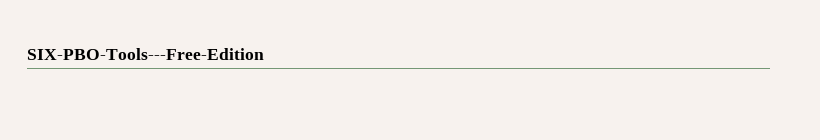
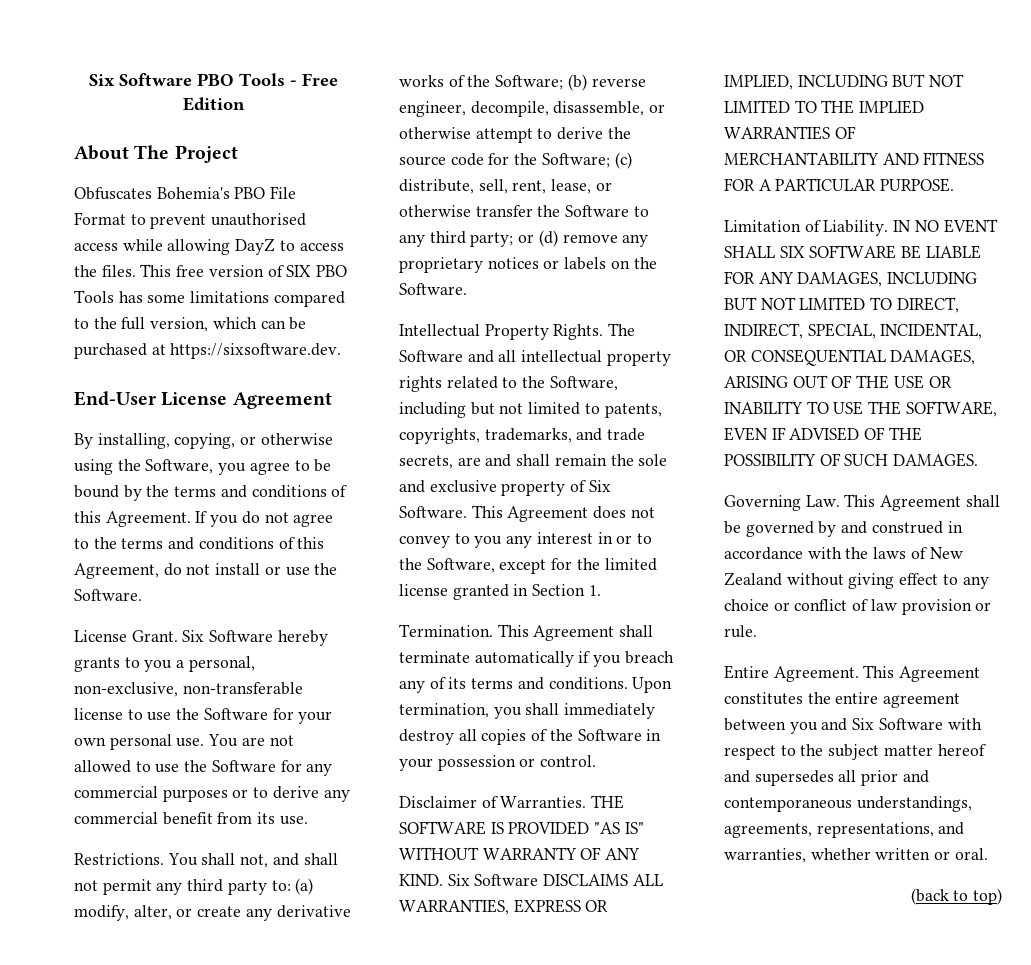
- SIX-PBO-Tools---Free-Edition
+ Six Software PBO Tools - Free Edition
+ About The Project
+ Obfuscates Bohemia's PBO File Format to prevent unauthorised access while allowing DayZ to access the files. This free version of SIX PBO Tools has some limitations compared to the full version, which can be purchased at https://sixsoftware.dev.
+ End-User License Agreement
+ By installing, copying, or otherwise using the Software, you agree to be bound by the terms and conditions of this Agreement. If you do not agree to the terms and conditions of this Agreement, do not install or use the Software.
+ License Grant. Six Software hereby grants to you a personal, non-exclusive, non-transferable license to use the Software for your own personal use. You are not allowed to use the Software for any commercial purposes or to derive any commercial benefit from its use.
+ Restrictions. You shall not, and shall not permit any third party to: (a) modify, alter, or create any derivative works of the Software; (b) reverse engineer, decompile, disassemble, or otherwise attempt to derive the source code for the Software; (c) distribute, sell, rent, lease, or otherwise transfer the Software to any third party; or (d) remove any proprietary notices or labels on the Software.
+ Intellectual Property Rights. The Software and all intellectual property rights related to the Software, including but not limited to patents, copyrights, trademarks, and trade secrets, are and shall remain the sole and exclusive property of Six Software. This Agreement does not convey to you any interest in or to the Software, except for the limited license granted in Section 1.
+ Termination. This Agreement shall terminate automatically if you breach any of its terms and conditions. Upon termination, you shall immediately destroy all copies of the Software in your possession or control.
+ Disclaimer of Warranties. THE SOFTWARE IS PROVIDED "AS IS" WITHOUT WARRANTY OF ANY KIND. Six Software DISCLAIMS ALL WARRANTIES, EXPRESS OR IMPLIED, INCLUDING BUT NOT LIMITED TO THE IMPLIED WARRANTIES OF MERCHANTABILITY AND FITNESS FOR A PARTICULAR PURPOSE.
+ Limitation of Liability. IN NO EVENT SHALL SIX SOFTWARE BE LIABLE FOR ANY DAMAGES, INCLUDING BUT NOT LIMITED TO DIRECT, INDIRECT, SPECIAL, INCIDENTAL, OR CONSEQUENTIAL DAMAGES, ARISING OUT OF THE USE OR INABILITY TO USE THE SOFTWARE, EVEN IF ADVISED OF THE POSSIBILITY OF SUCH DAMAGES.
+ Governing Law. This Agreement shall be governed by and construed in accordance with the laws of New Zealand without giving effect to any choice or conflict of law provision or rule.
+ Entire Agreement. This Agreement constitutes the entire agreement between you and Six Software with respect to the subject matter hereof and supersedes all prior and contemporaneous understandings, agreements, representations, and warranties, whether written or oral.
+ (back to top)

